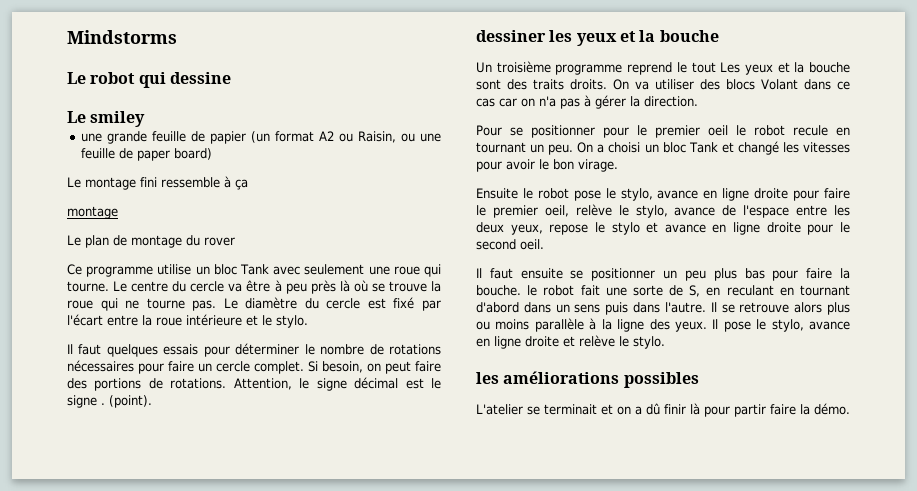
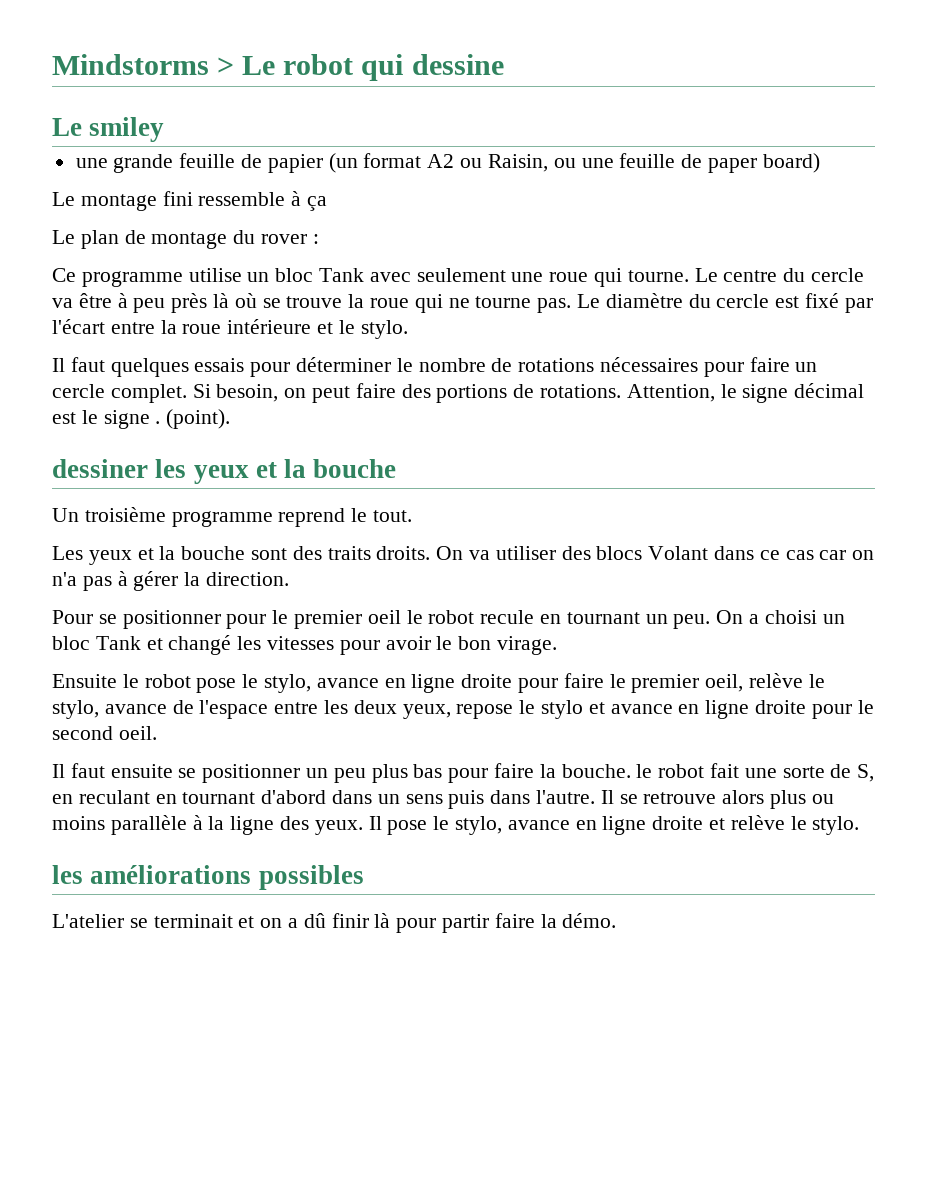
- Mindstorms
- Le robot qui dessine
+ Mindstorms > Le robot qui dessine
  Le montage fini ressemble à ça
- montage
- Le plan de montage du rover
+ Le plan de montage du rover :
- Un troisième programme reprend le tout Les yeux et la bouche sont des traits droits.
+ Un troisième programme reprend le tout.
+ Les yeux et la bouche sont des traits droits.

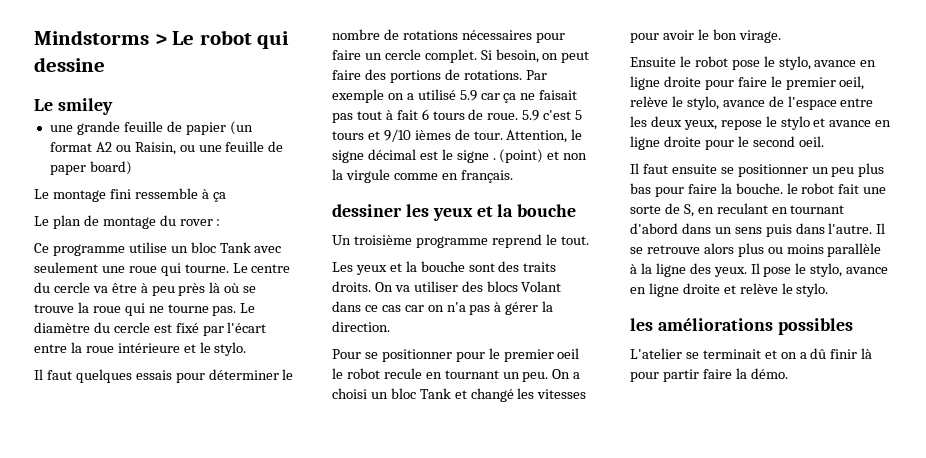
+ Par exemple on a utilisé 5.9 car ça ne faisait pas tout à fait 6 tours de roue. 5.9 c'est 5 tours et 9/10 ièmes de tour.
- (point).
+ (point) et non la virgule comme en français.

